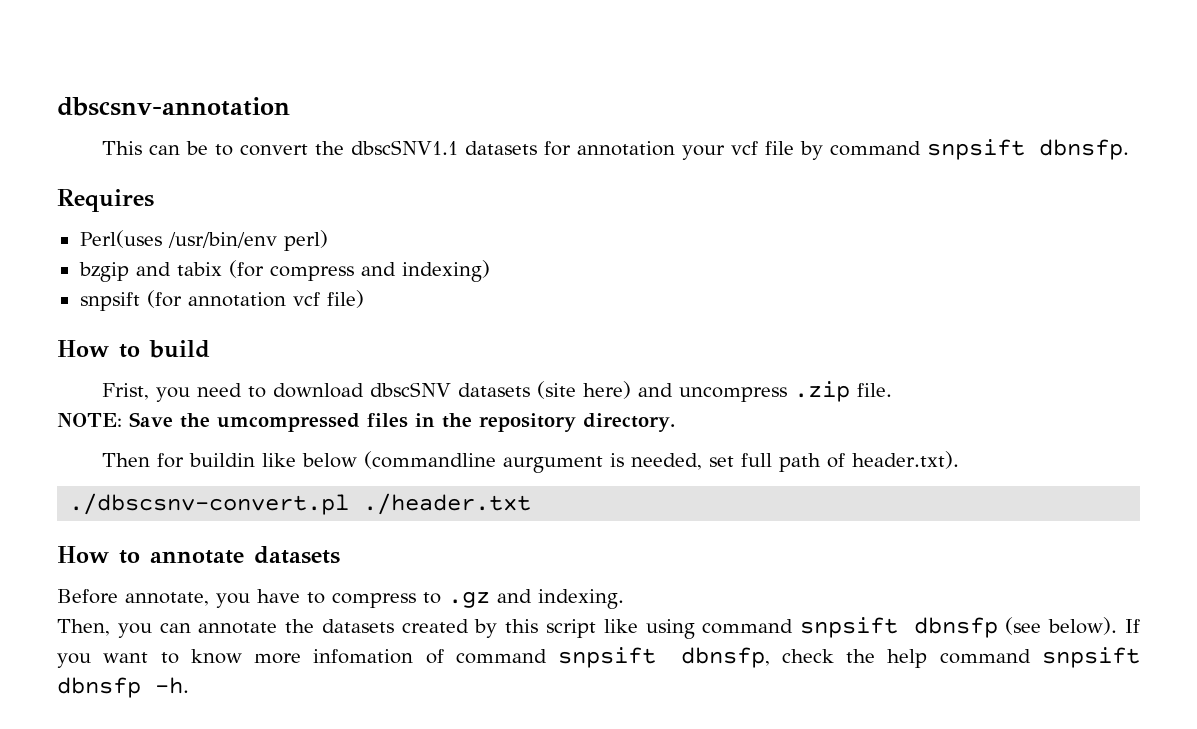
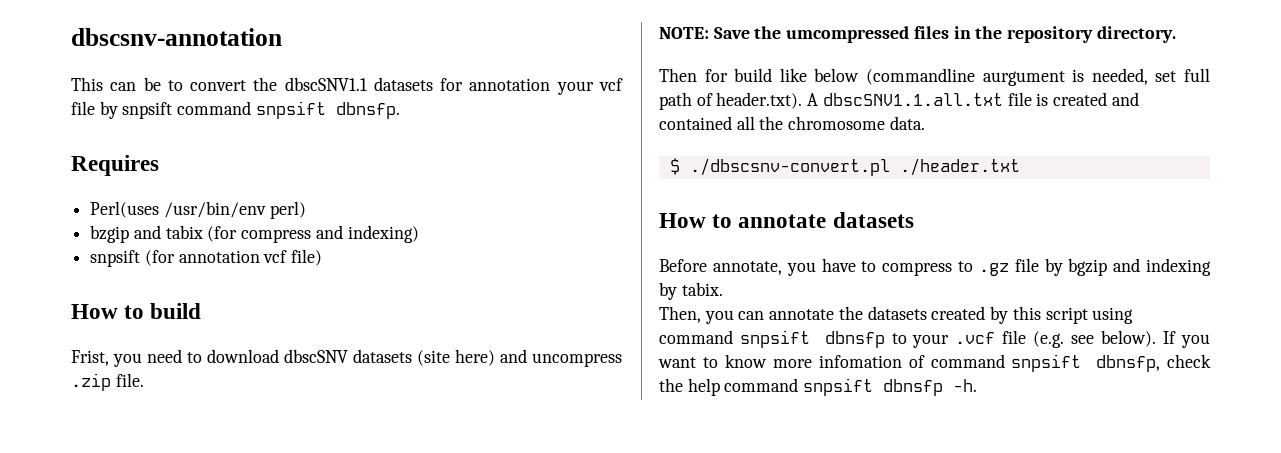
- This can be to convert the dbscSNV1.1 datasets for annotation your vcf file by command snpsift dbnsfp.
+ This can be to convert the dbscSNV1.1 datasets for annotation your vcf file by snpsift command snpsift dbnsfp.
- Then for buildin like below (commandline aurgument is needed, set full path of header.txt).
- ./dbscsnv-convert.pl ./header.txt
+ Then for build like below (commandline aurgument is needed, set full path of header.txt). A dbscSNV1.1.all.txt file is created and contained all the chromosome data.
+ $ ./dbscsnv-convert.pl ./header.txt
- Before annotate, you have to compress to .gz and indexing.
+ Before annotate, you have to compress to .gz file by bgzip and indexing by tabix.
- Then, you can annotate the datasets created by this script like using command snpsift dbnsfp (see below).
+ Then, you can annotate the datasets created by this script using command snpsift dbnsfp to your .vcf file (e.g. see below).

